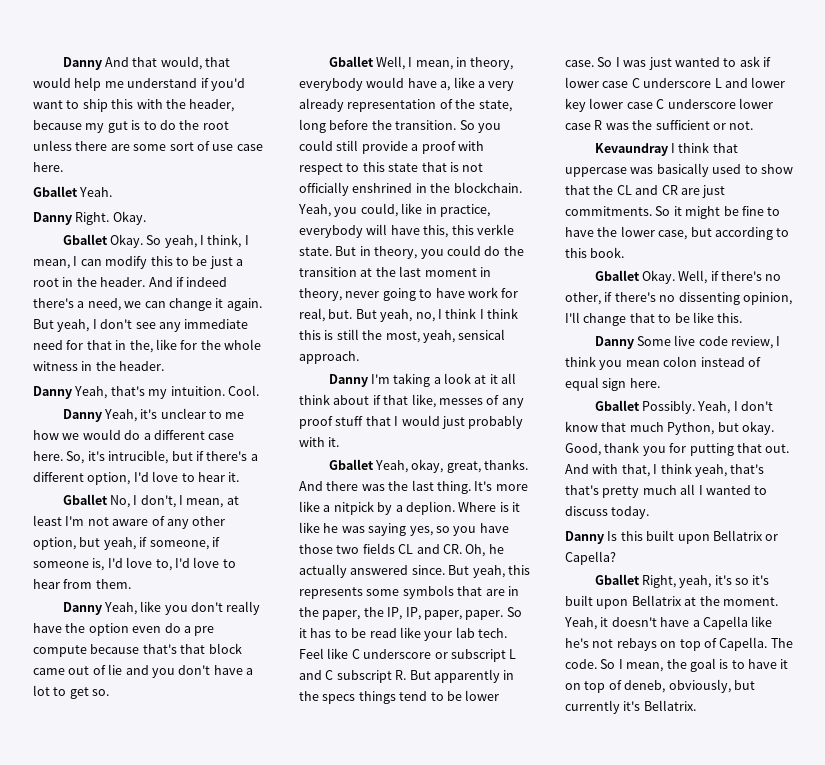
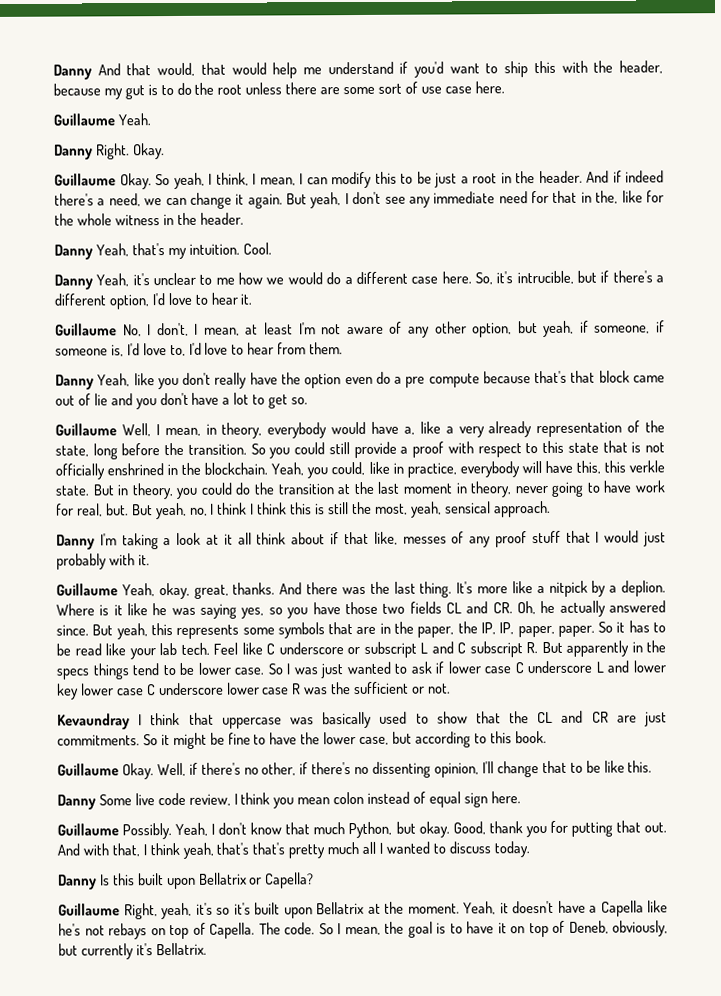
- Gballet Yeah.
+ Guillaume Yeah.
  Danny Right. Okay.
- Gballet Okay.
+ Guillaume Okay.
- Gballet No, I don't, I mean, at least I'm not aware of any other option, but yeah, if someone, if someone is, I'd love to, I'd love to hear from them.
+ Guillaume No, I don't, I mean, at least I'm not aware of any other option, but yeah, if someone, if someone is, I'd love to, I'd love to hear from them.
- Gballet Well, I mean, in theory, everybody would have a, like a very already representation of the state, long before the transition.
+ Guillaume Well, I mean, in theory, everybody would have a, like a very already representation of the state, long before the transition.
- Gballet Yeah, okay, great, thanks.
+ Guillaume Yeah, okay, great, thanks.
  So it might be fine to have the lower case, but according to this book.
- Gballet Okay.
+ Guillaume Okay.
- Gballet Possibly.
+ Guillaume Possibly.
- Gballet Right, yeah, it's so it's built upon Bellatrix at the moment.
+ Guillaume Right, yeah, it's so it's built upon Bellatrix at the moment.
- So I mean, the goal is to have it on top of deneb, obviously, but currently it's Bellatrix.
+ So I mean, the goal is to have it on top of Deneb, obviously, but currently it's Bellatrix.

